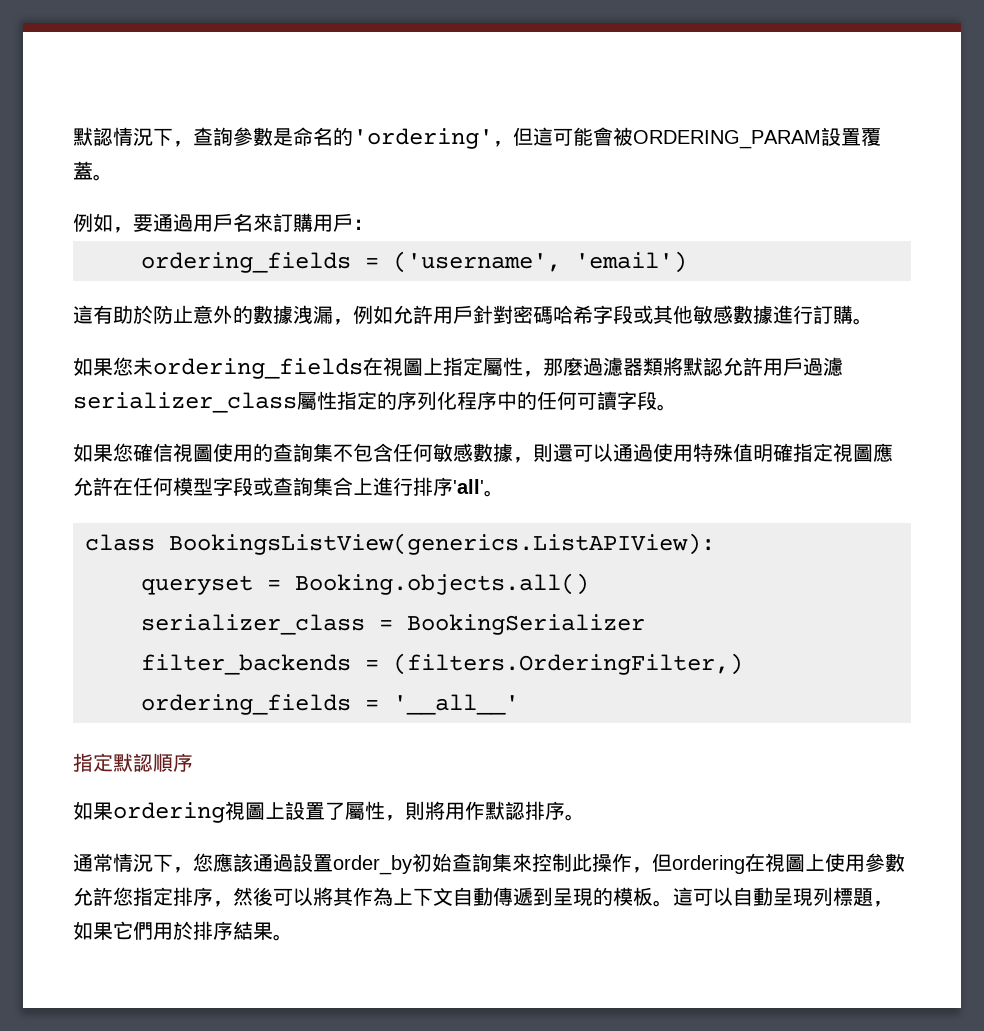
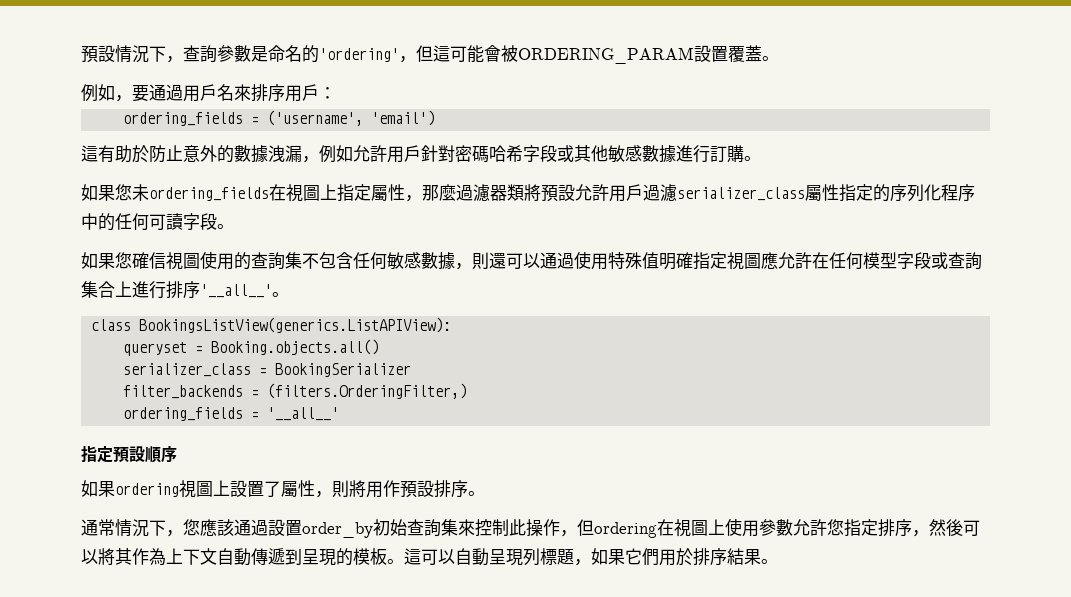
- 默認情況下，查詢參數是命名的'ordering'，但這可能會被ORDERING_PARAM設置覆蓋。
+ 預設情況下，查詢參數是命名的'ordering'，但這可能會被ORDERING_PARAM設置覆蓋。
- 例如，要通過用戶名來訂購用戶：
+ 例如，要通過用戶名來排序用戶：
- 如果您未ordering_fields在視圖上指定屬性，那麼過濾器類將默認允許用戶過濾serializer_class屬性指定的序列化程序中的任何可讀字段。
+ 如果您未ordering_fields在視圖上指定屬性，那麼過濾器類將預設允許用戶過濾serializer_class屬性指定的序列化程序中的任何可讀字段。
- 如果您確信視圖使用的查詢集不包含任何敏感數據，則還可以通過使用特殊值明確指定視圖應允許在任何模型字段或查詢集合上進行排序'all'。
+ 如果您確信視圖使用的查詢集不包含任何敏感數據，則還可以通過使用特殊值明確指定視圖應允許在任何模型字段或查詢集合上進行排序'__all__'。
- 指定默認順序
+ 指定預設順序
- 如果ordering視圖上設置了屬性，則將用作默認排序。
+ 如果ordering視圖上設置了屬性，則將用作預設排序。

